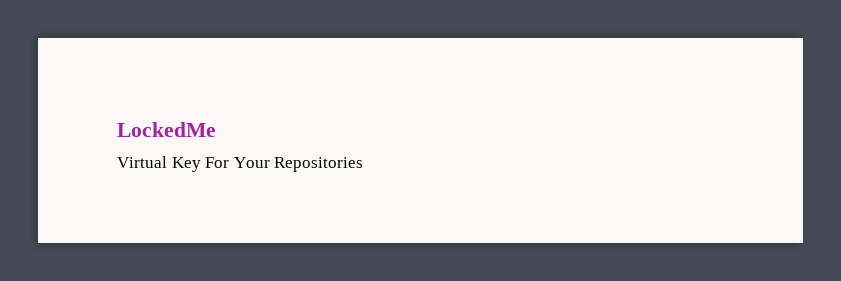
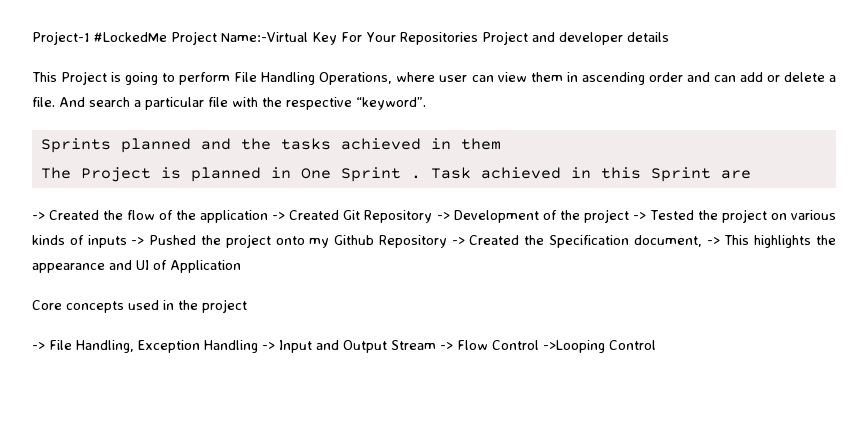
- LockedMe
- Virtual Key For Your Repositories
+ Project-1 #LockedMe Project Name:-Virtual Key For Your Repositories Project and developer details
+ This Project is going to perform File Handling Operations, where user can view them in ascending order and can add or delete a file. And search a particular file with the respective “keyword”.
+ Sprints planned and the tasks achieved in them
+ The Project is planned in One Sprint . Task achieved in this Sprint are
+ -> Created the flow of the application -> Created Git Repository -> Development of the project -> Tested the project on various kinds of inputs -> Pushed the project onto my Github Repository -> Created the Specification document, -> This highlights the appearance and UI of Application
+ Core concepts used in the project
+ -> File Handling, Exception Handling -> Input and Output Stream -> Flow Control ->Looping Control

